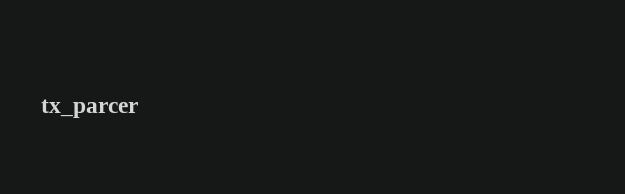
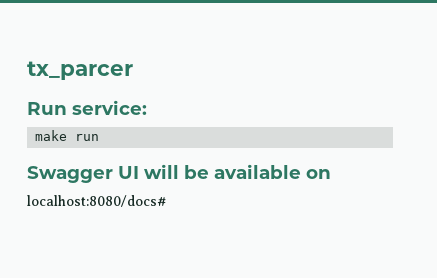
+ Run service:
+ make run
+ Swagger UI will be available on
+ localhost:8080/docs#

